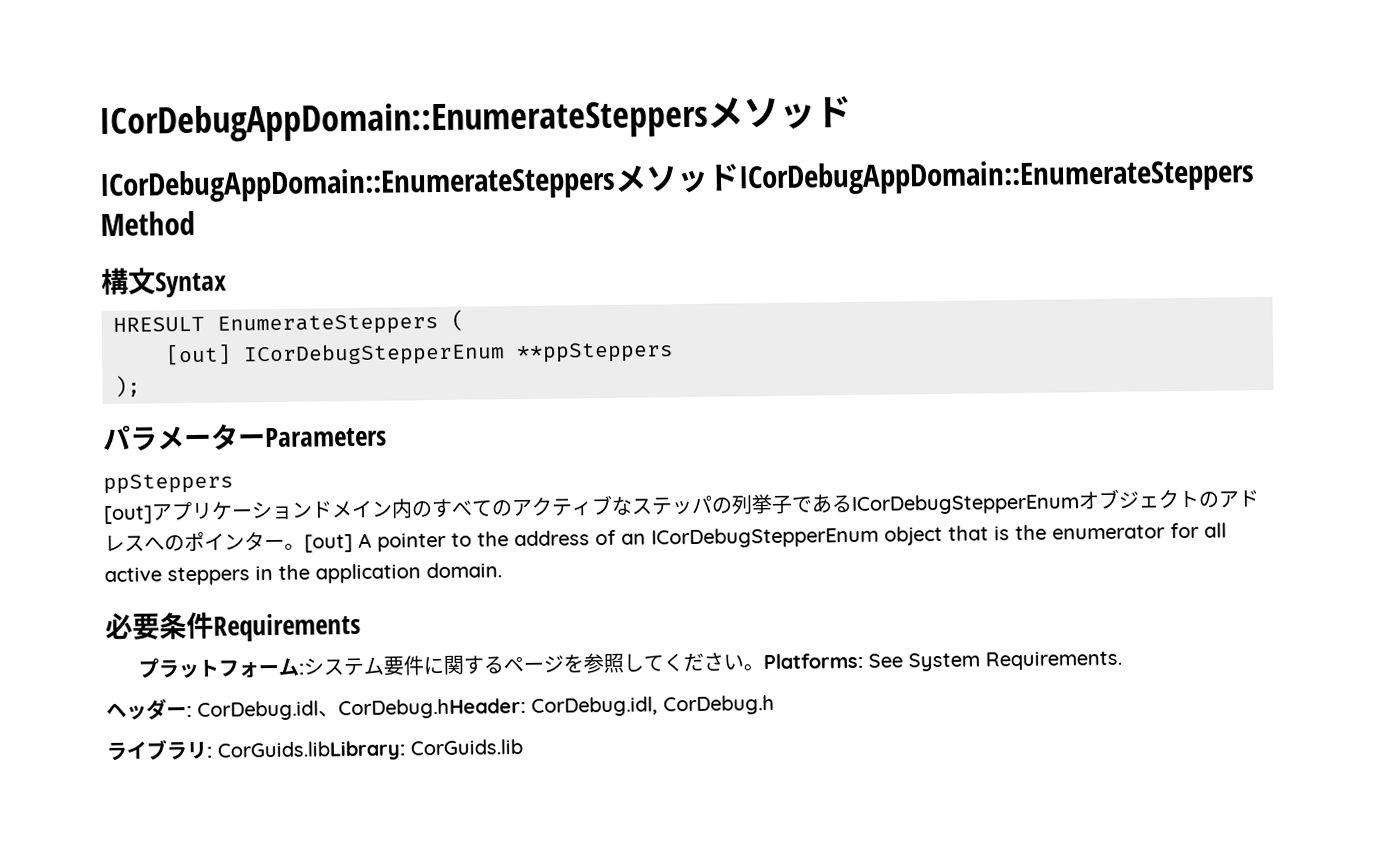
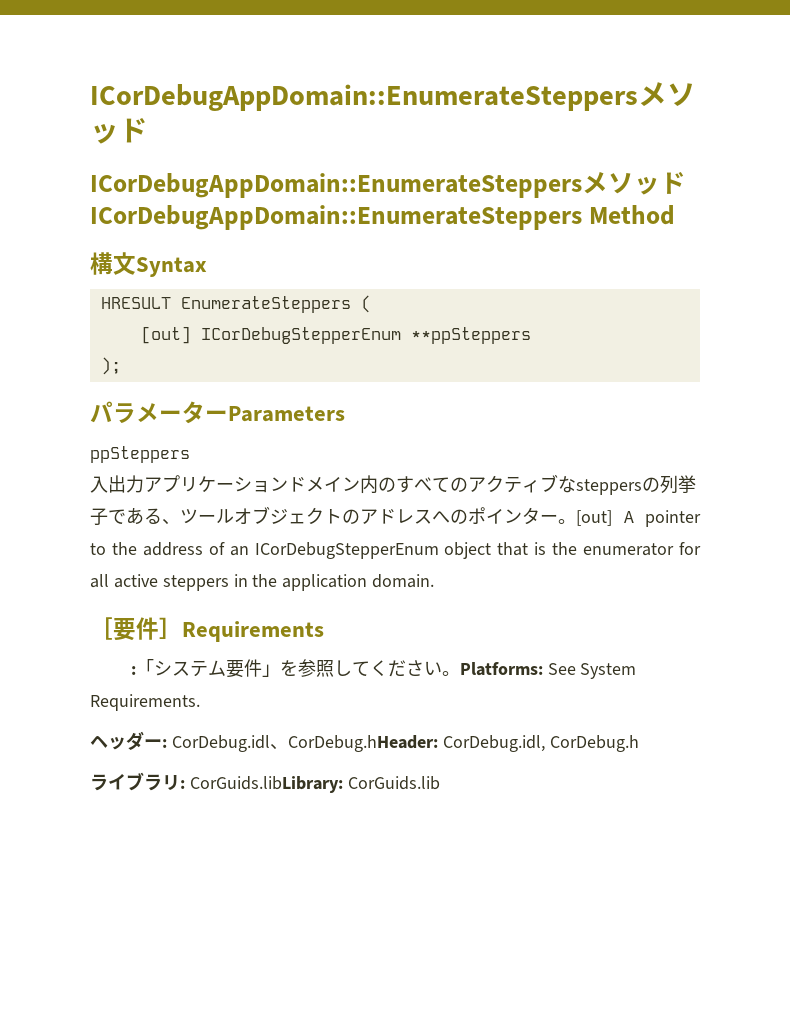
- [out]アプリケーションドメイン内のすべてのアクティブなステッパの列挙子であるICorDebugStepperEnumオブジェクトのアドレスへのポインター。
+ 入出力アプリケーションドメイン内のすべてのアクティブなsteppersの列挙子である、ツールオブジェクトのアドレスへのポインター。
- 必要条件Requirements
+ ［要件］Requirements
- プラットフォーム:システム要件に関するページを参照してください。
+ :「システム要件」を参照してください。

